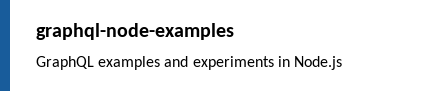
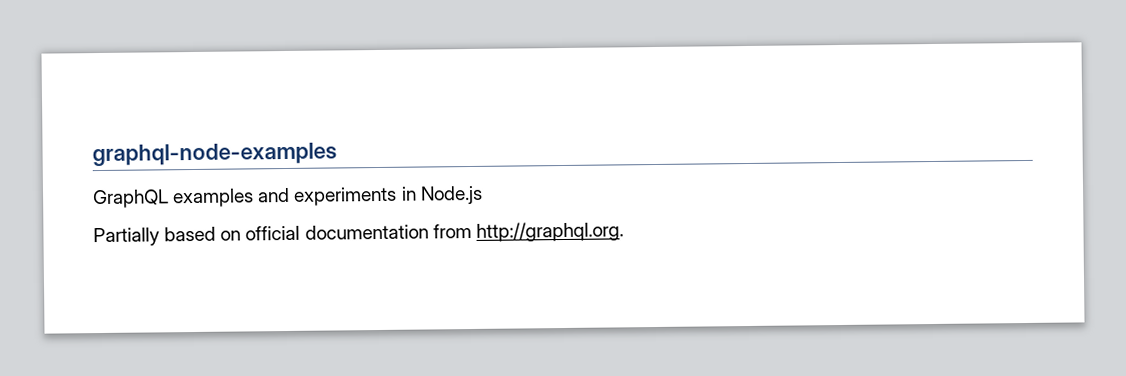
+ Partially based on official documentation from http://graphql.org.

